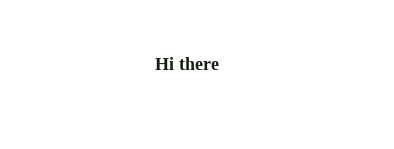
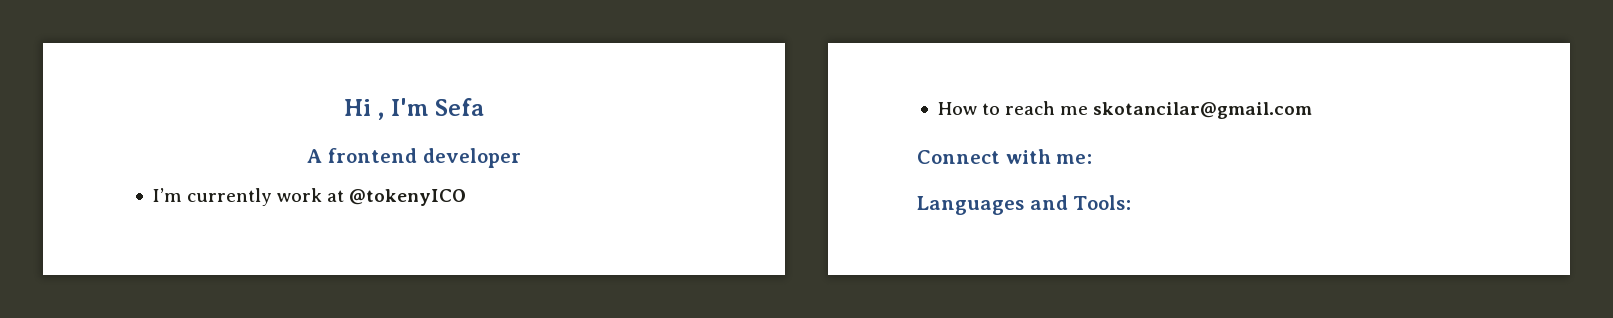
- Hi there
+ Hi , I'm Sefa
+ A frontend developer
+ I’m currently work at @tokenyICO
+ How to reach me skotancilar@gmail.com
+ Connect with me:
+ Languages and Tools:

